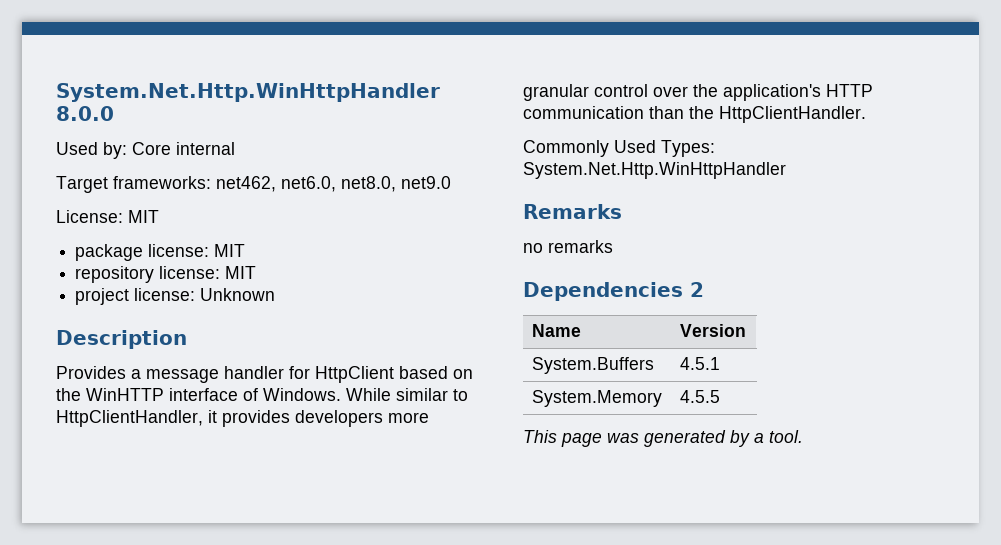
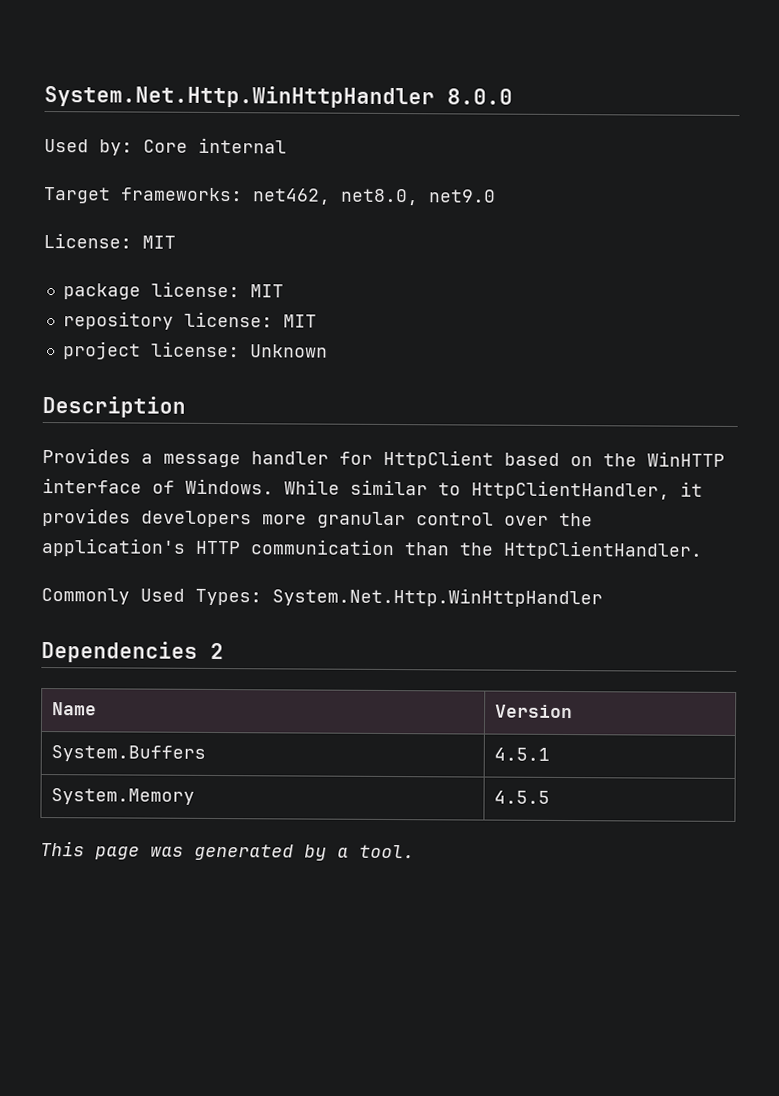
- Target frameworks: net462, net6.0, net8.0, net9.0
+ Target frameworks: net462, net8.0, net9.0
- Remarks
- no remarks

